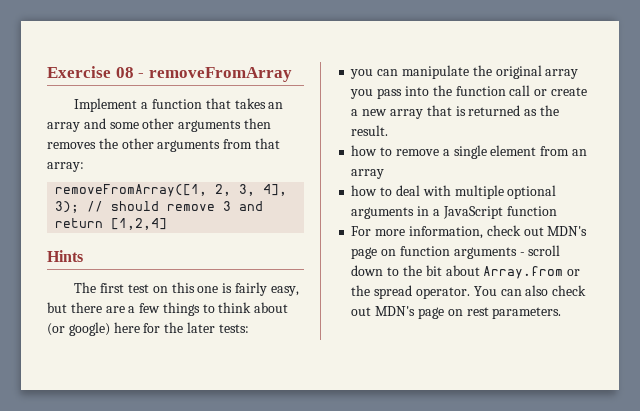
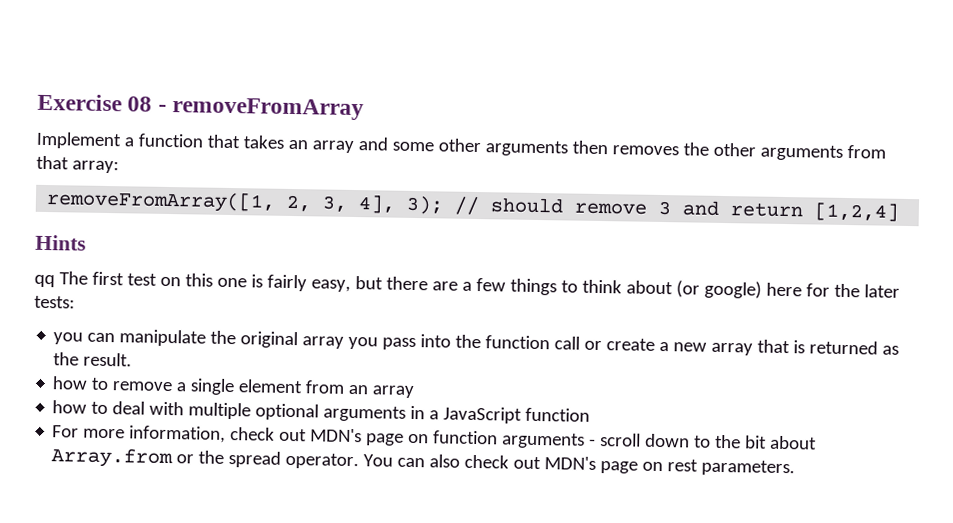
- The first test on this one is fairly easy, but there are a few things to think about (or google) here for the later tests:
+ qq The first test on this one is fairly easy, but there are a few things to think about (or google) here for the later tests:

